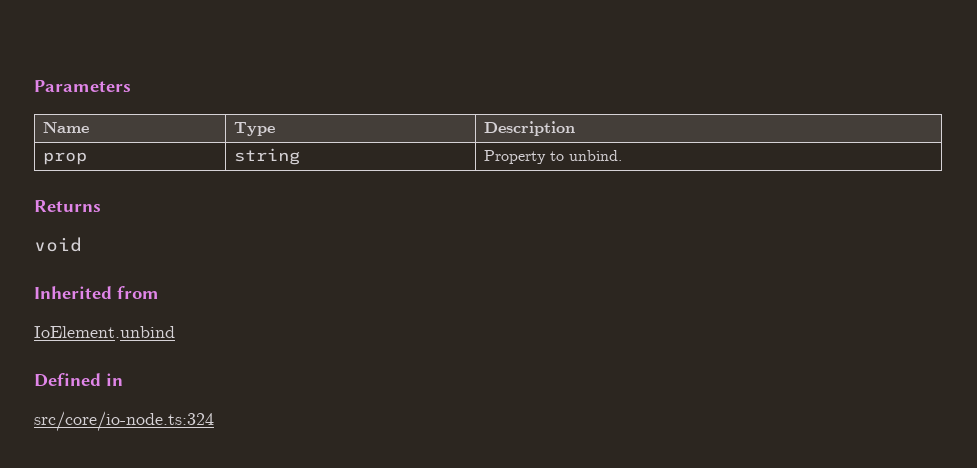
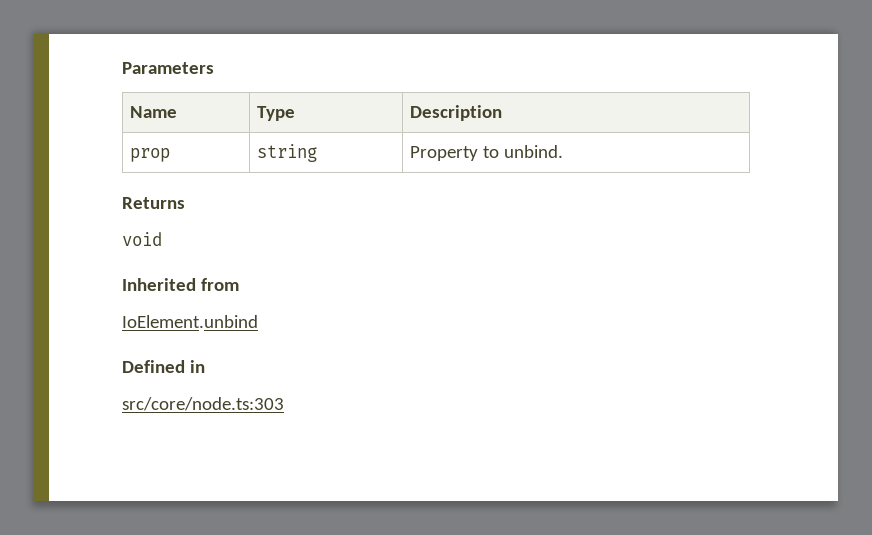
- src/core/io-node.ts:324
+ src/core/node.ts:303

